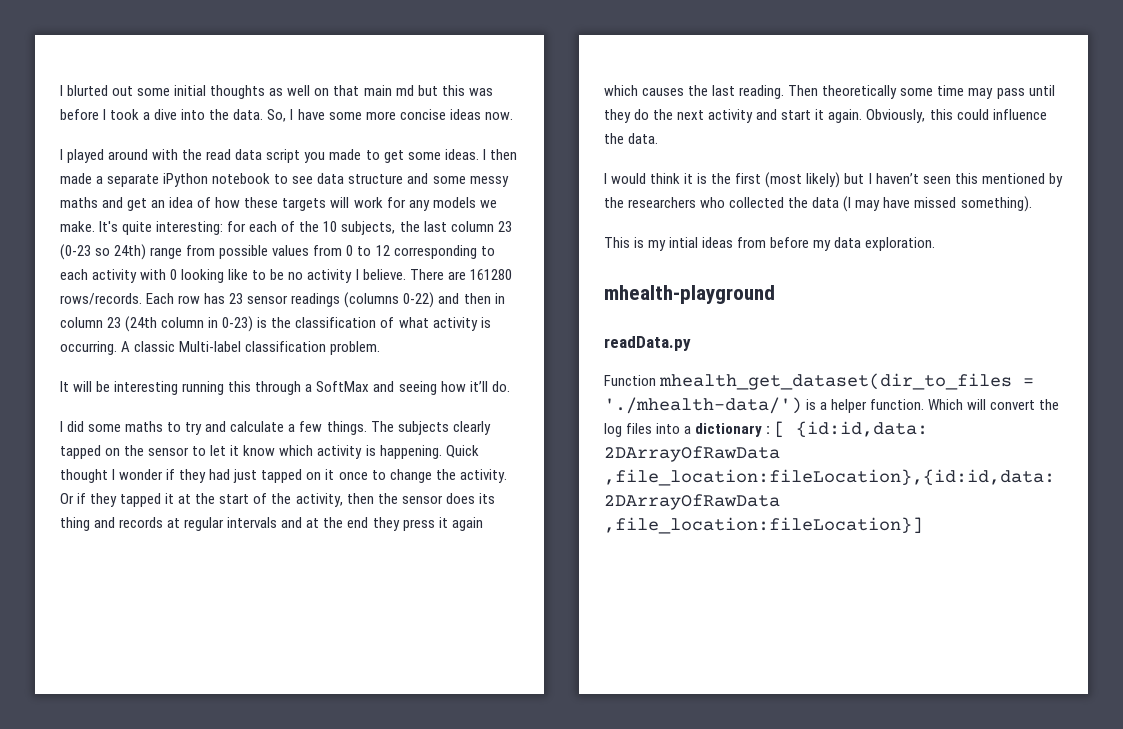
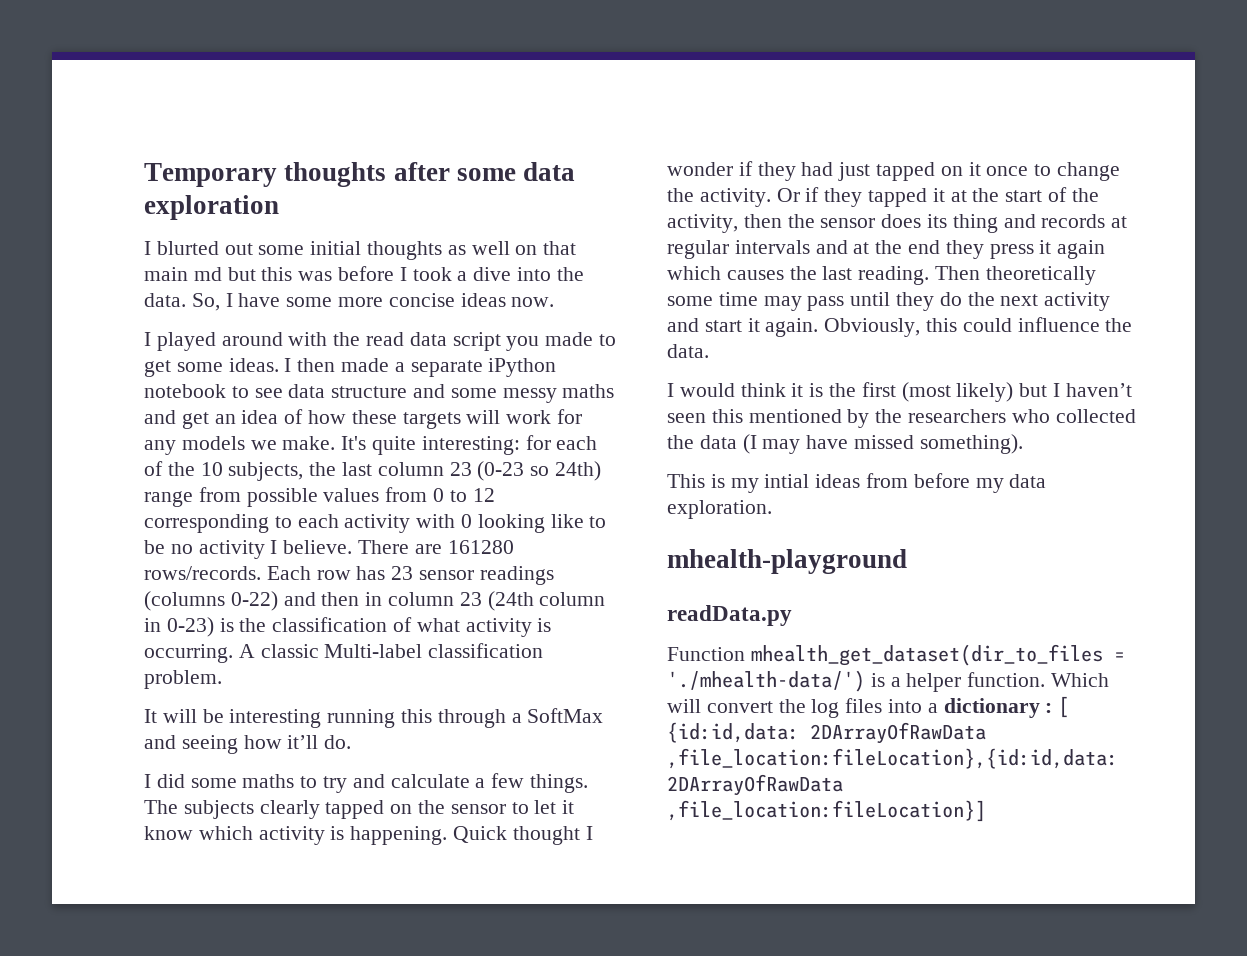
+ Temporary thoughts after some data exploration

